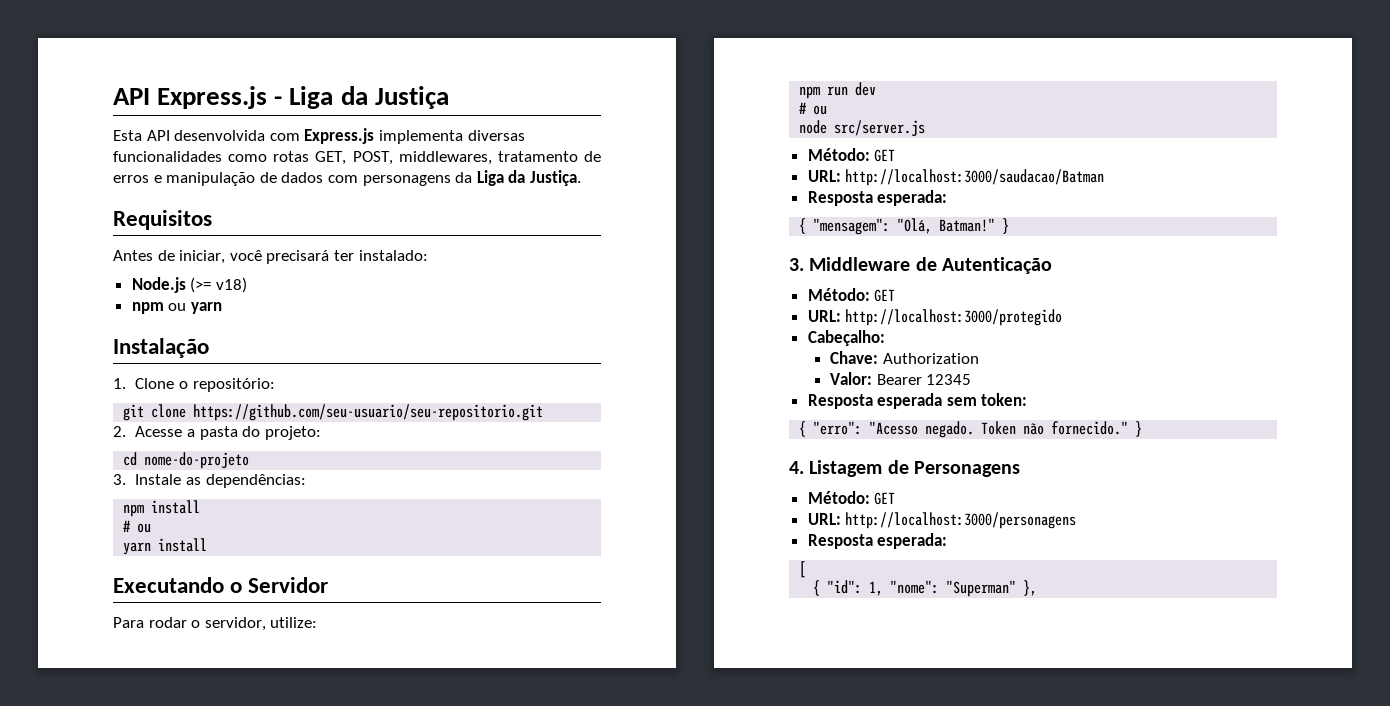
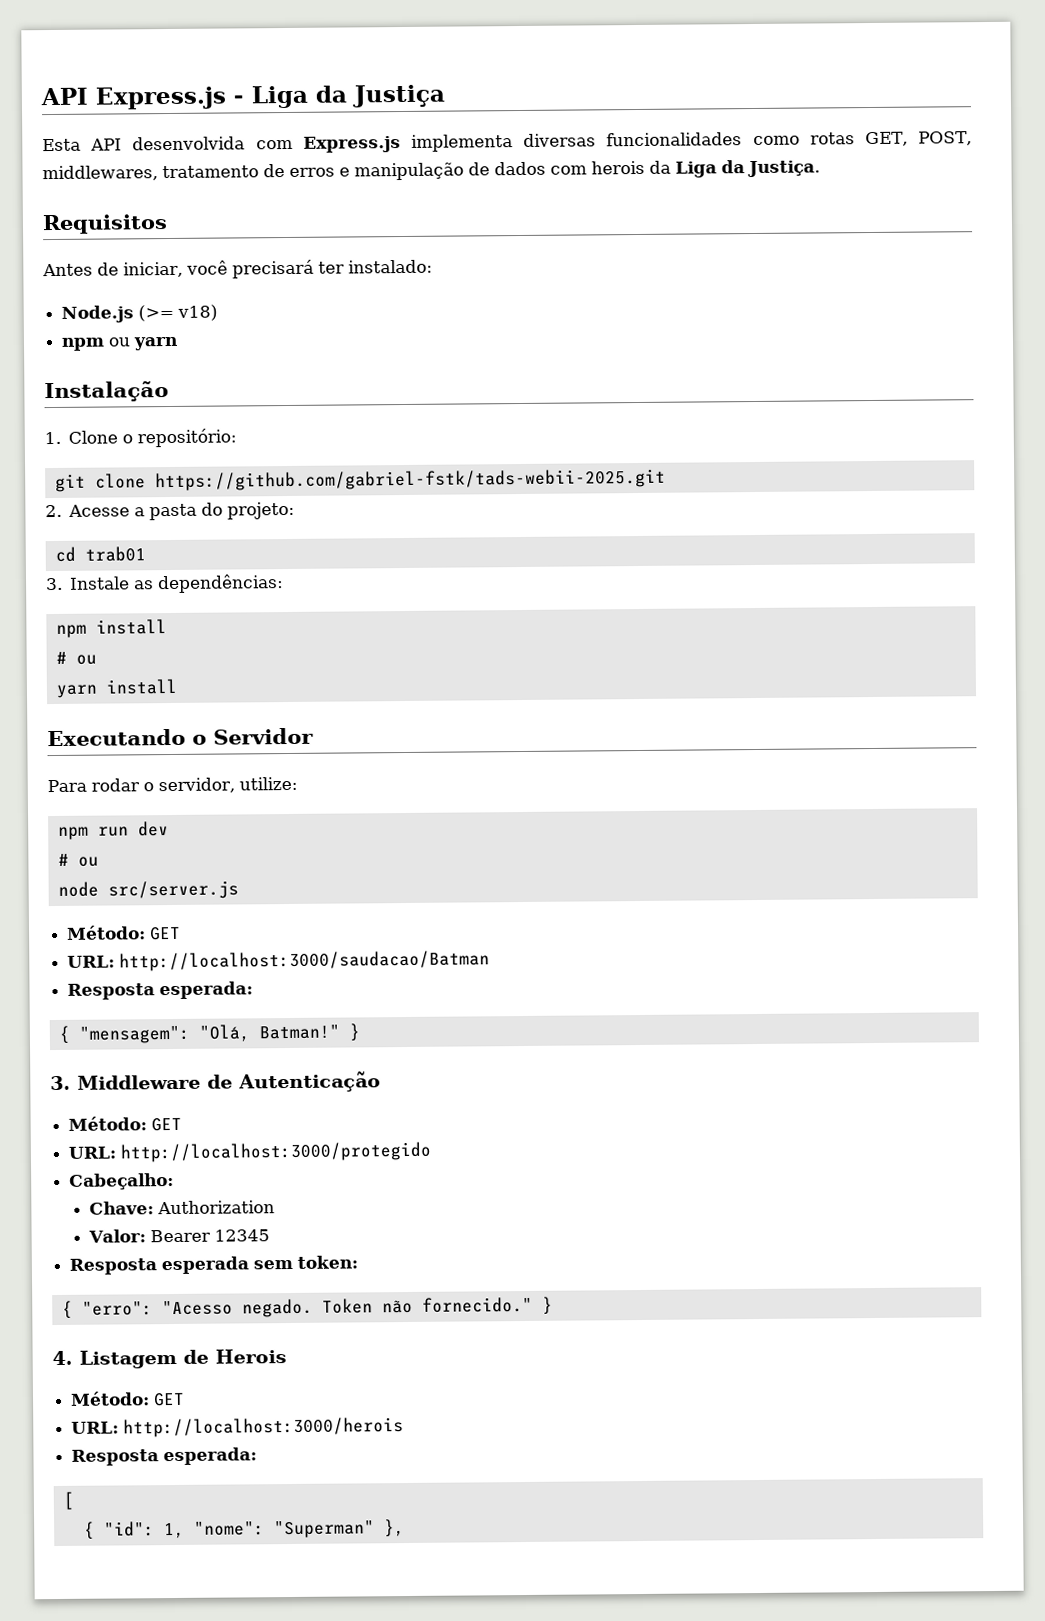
- Esta API desenvolvida com Express.js implementa diversas funcionalidades como rotas GET, POST, middlewares, tratamento de erros e manipulação de dados com personagens da Liga da Justiça.
+ Esta API desenvolvida com Express.js implementa diversas funcionalidades como rotas GET, POST, middlewares, tratamento de erros e manipulação de dados com herois da Liga da Justiça.
- git clone https://github.com/seu-usuario/seu-repositorio.git
+ git clone https://github.com/gabriel-fstk/tads-webii-2025.git
- cd nome-do-projeto
+ cd trab01
- 4. Listagem de Personagens
+ 4. Listagem de Herois
  Método: GET
- URL: http://localhost:3000/personagens
+ URL: http://localhost:3000/herois

